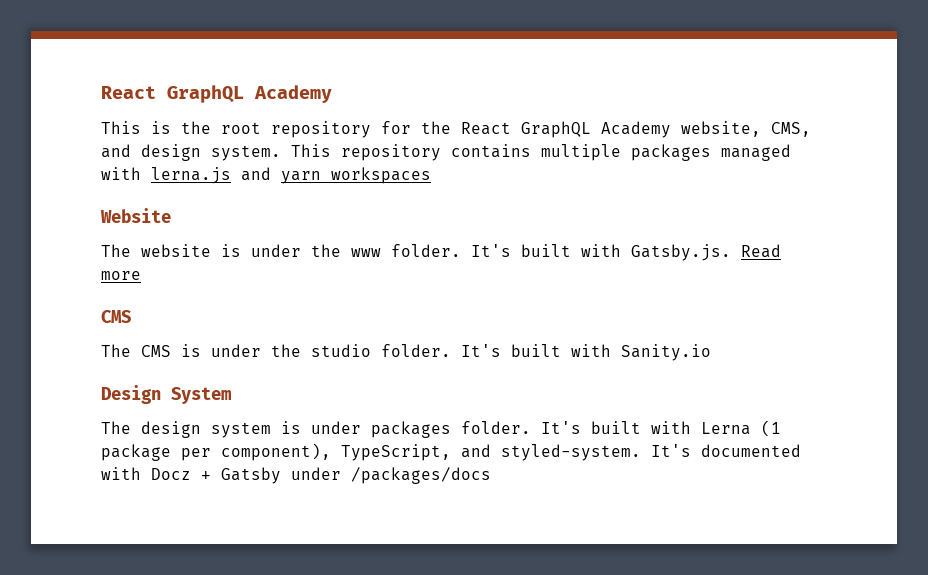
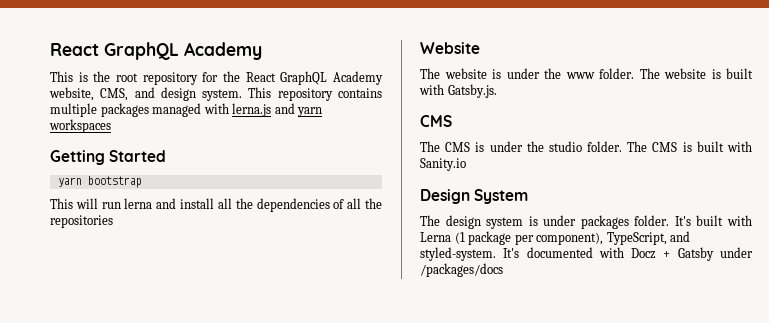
+ Getting Started
+ yarn bootstrap
+ This will run lerna and install all the dependencies of all the repositories
- It's built with Gatsby.js. Read more
+ The website is built with Gatsby.js.
- It's built with Sanity.io
+ The CMS is built with Sanity.io

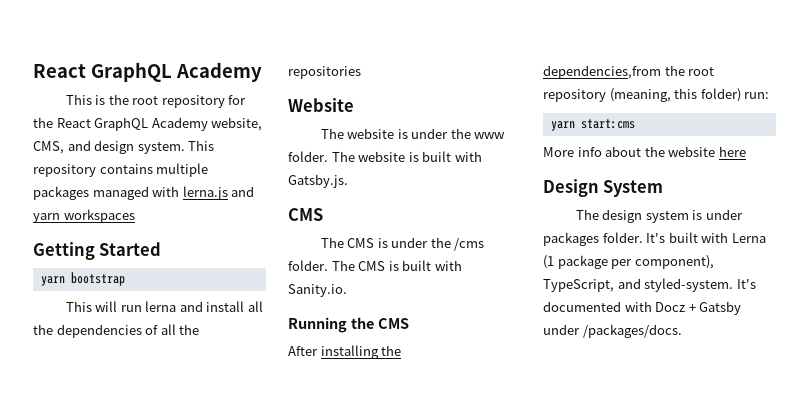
- The CMS is under the studio folder.
+ The CMS is under the /cms folder.
- The CMS is built with Sanity.io
+ The CMS is built with Sanity.io.
+ Running the CMS
+ After installing the dependencies,from the root repository (meaning, this folder) run:
+ yarn start:cms
+ More info about the website here
- It's documented with Docz + Gatsby under /packages/docs
+ It's documented with Docz + Gatsby under /packages/docs.

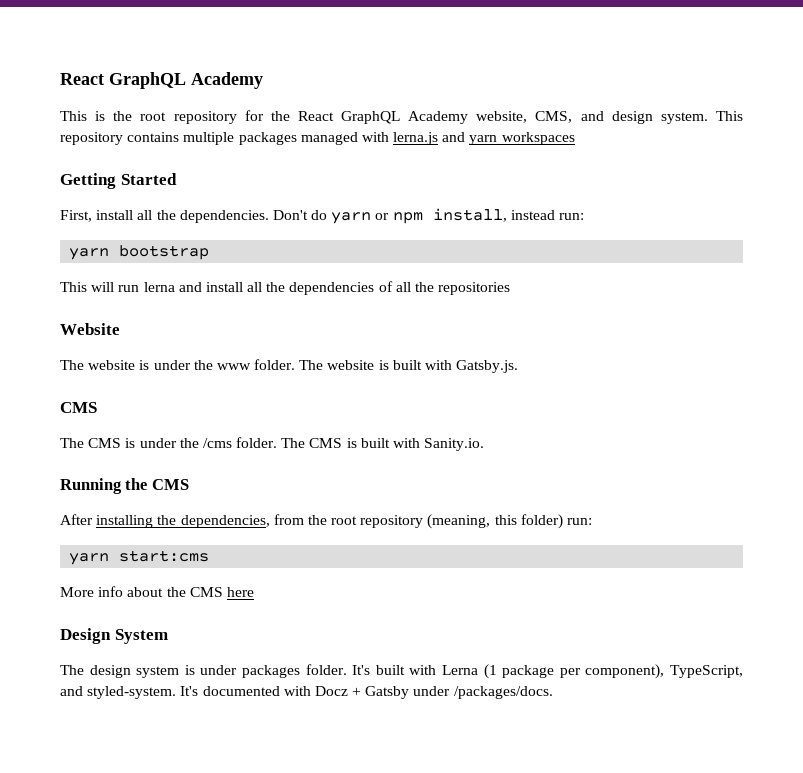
+ First, install all the dependencies. Don't do yarn or npm install, instead run:
- After installing the dependencies,from the root repository (meaning, this folder) run:
+ After installing the dependencies, from the root repository (meaning, this folder) run:
- More info about the website here
+ More info about the CMS here

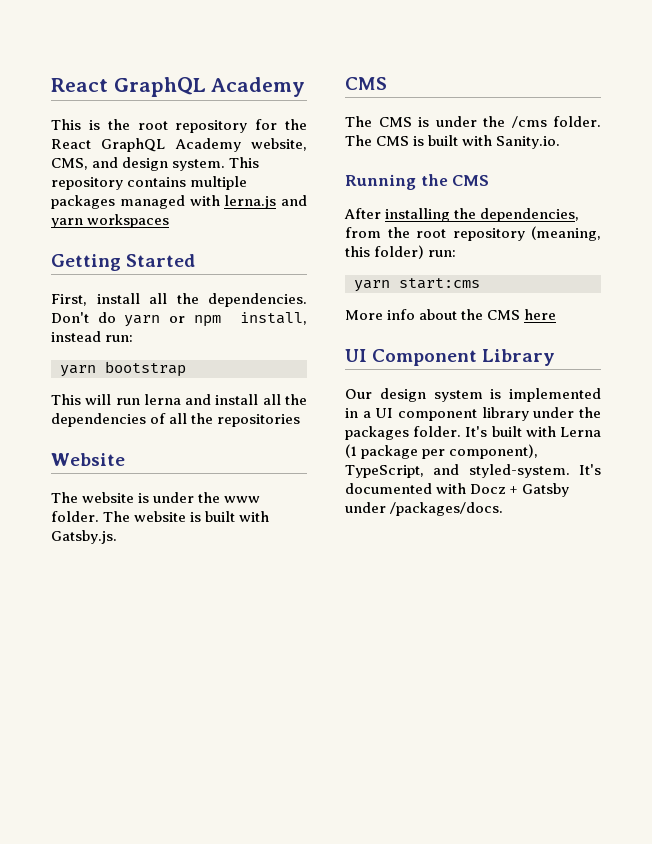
- Design System
- The design system is under packages folder.
+ UI Component Library
+ Our design system is implemented in a UI component library under the packages folder.

